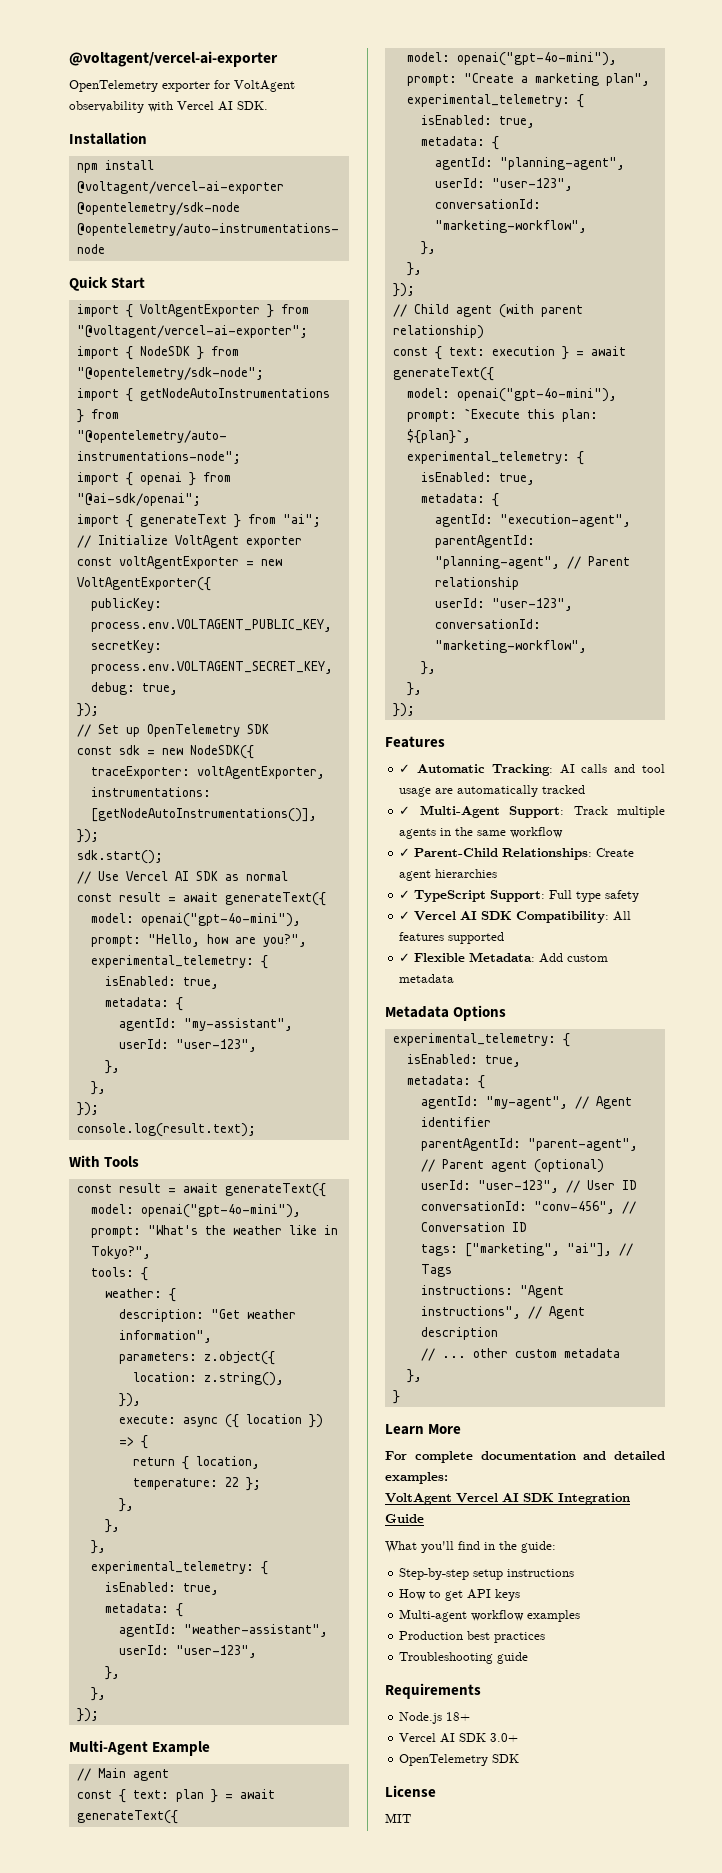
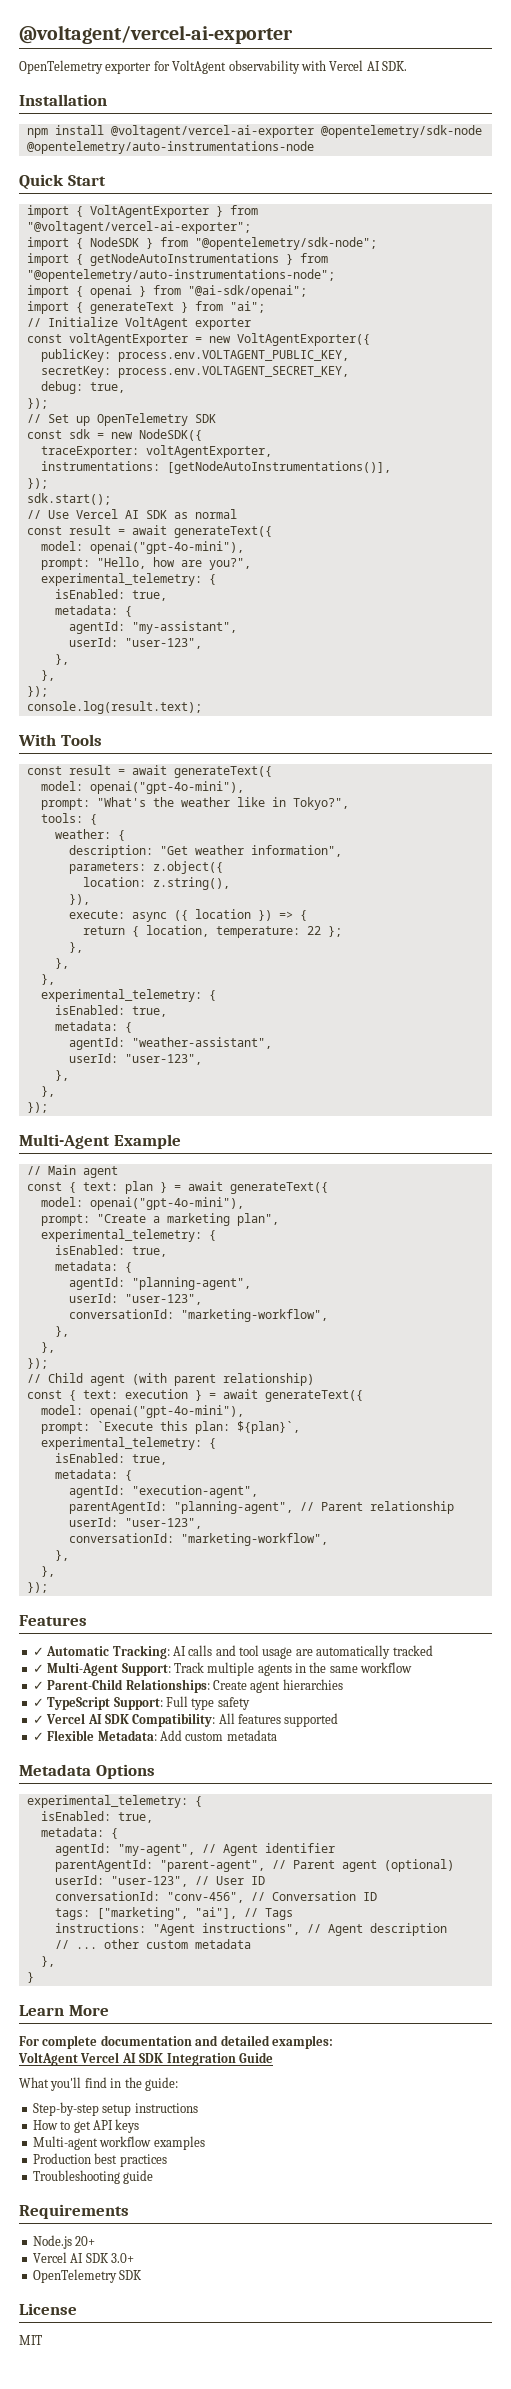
- Node.js 18+
+ Node.js 20+

